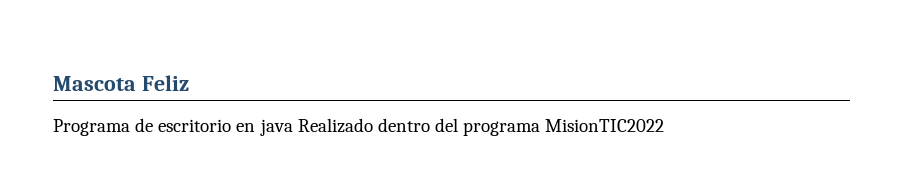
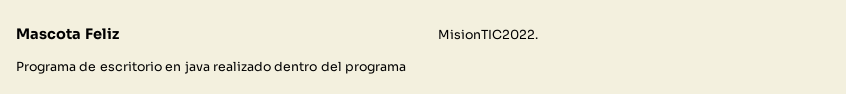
- Programa de escritorio en java Realizado dentro del programa MisionTIC2022
+ Programa de escritorio en java realizado dentro del programa MisionTIC2022.

